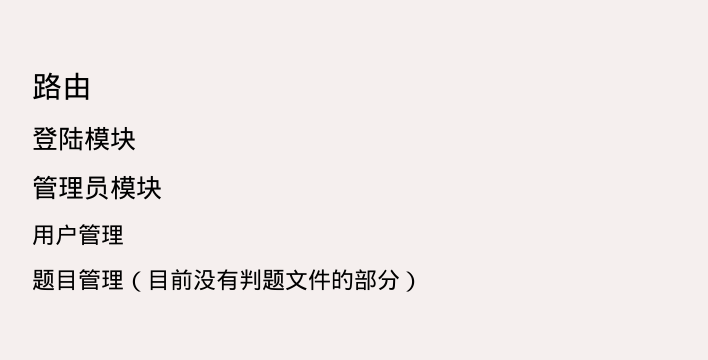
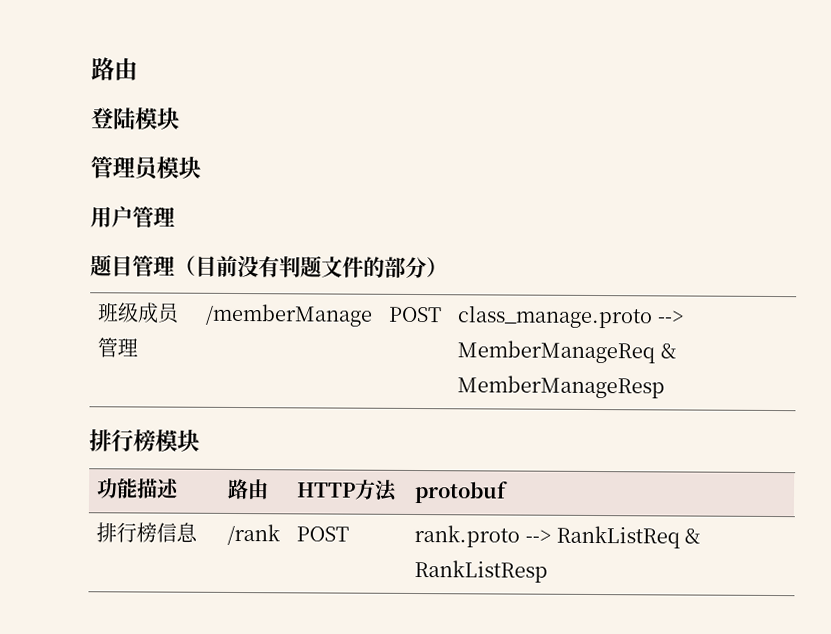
+ 班级成员管理 | /memberManage | POST | class_manage.proto --> MemberManageReq & MemberManageResp
+ 排行榜模块
+ 功能描述 | 路由 | HTTP方法 | protobuf
+ 排行榜信息 | /rank | POST | rank.proto --> RankListReq & RankListResp

